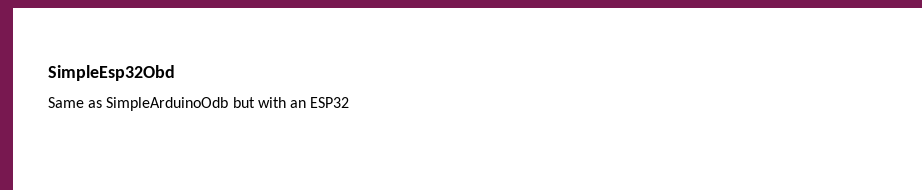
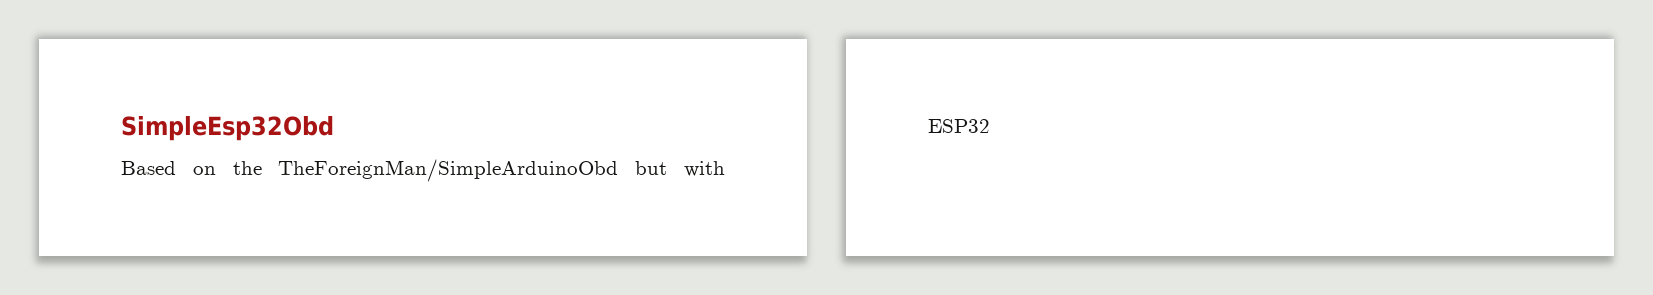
- Same as SimpleArduinoOdb but with an ESP32
+ Based on the TheForeignMan/SimpleArduinoObd but with ESP32

